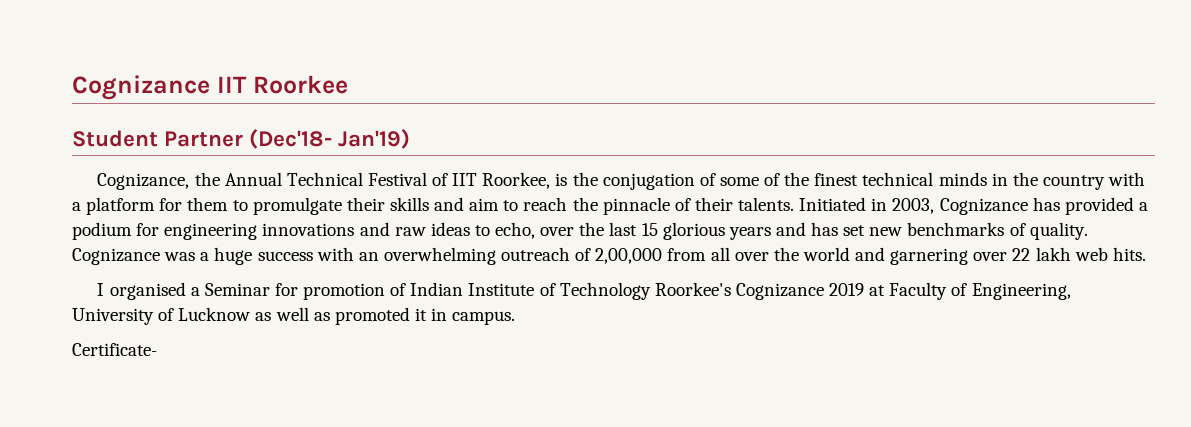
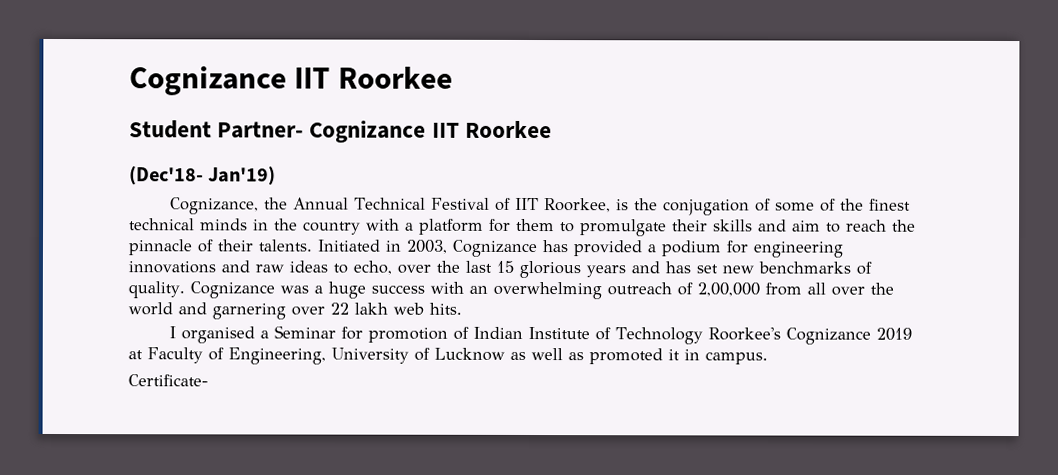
- Student Partner (Dec'18- Jan'19)
+ Student Partner- Cognizance IIT Roorkee
+ (Dec'18- Jan'19)

